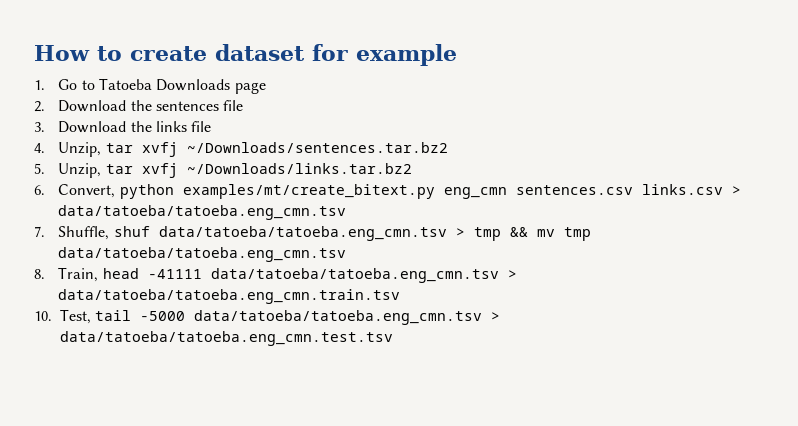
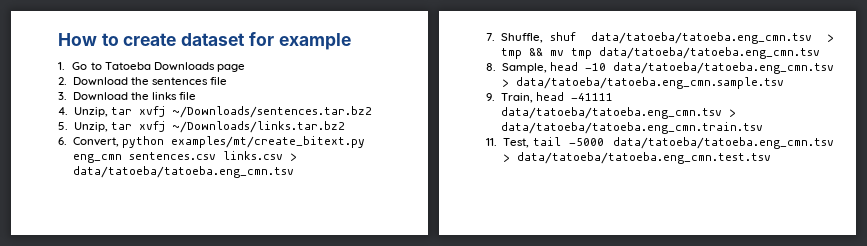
- 8. Train, head -41111 data/tatoeba/tatoeba.eng_cmn.tsv > data/tatoeba/tatoeba.eng_cmn.train.tsv
+ 8. Sample, head -10 data/tatoeba/tatoeba.eng_cmn.tsv > data/tatoeba/tatoeba.eng_cmn.sample.tsv
+ 9. Train, head -41111 data/tatoeba/tatoeba.eng_cmn.tsv > data/tatoeba/tatoeba.eng_cmn.train.tsv
- 10. Test, tail -5000 data/tatoeba/tatoeba.eng_cmn.tsv > data/tatoeba/tatoeba.eng_cmn.test.tsv
+ 11. Test, tail -5000 data/tatoeba/tatoeba.eng_cmn.tsv > data/tatoeba/tatoeba.eng_cmn.test.tsv

